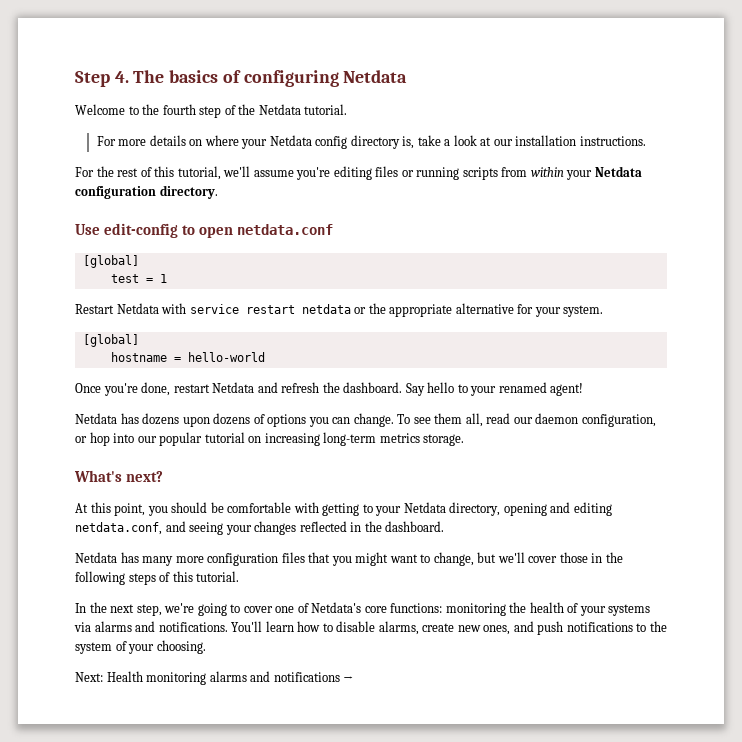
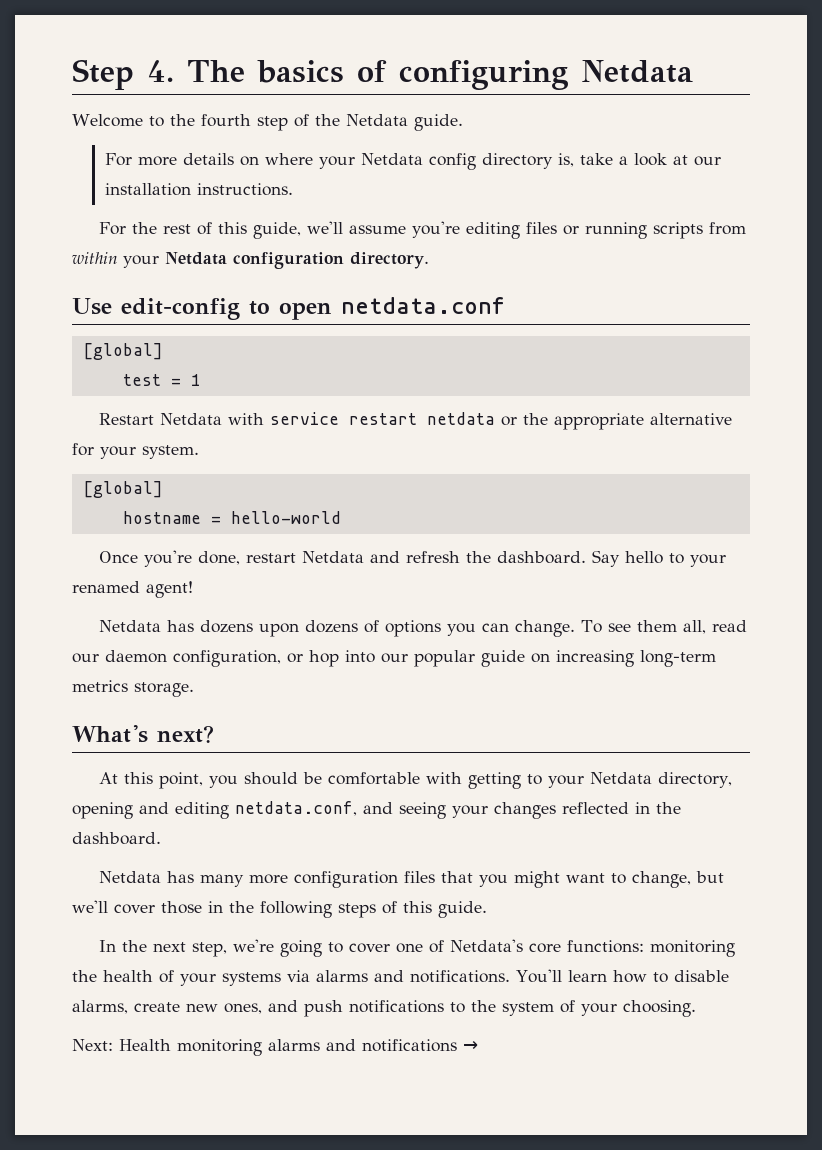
- Welcome to the fourth step of the Netdata tutorial.
+ Welcome to the fourth step of the Netdata guide.
- For the rest of this tutorial, we'll assume you're editing files or running scripts from within your Netdata configuration directory.
+ For the rest of this guide, we'll assume you're editing files or running scripts from within your Netdata configuration directory.
- To see them all, read our daemon configuration, or hop into our popular tutorial on increasing long-term metrics storage.
+ To see them all, read our daemon configuration, or hop into our popular guide on increasing long-term metrics storage.
- Netdata has many more configuration files that you might want to change, but we'll cover those in the following steps of this tutorial.
+ Netdata has many more configuration files that you might want to change, but we'll cover those in the following steps of this guide.

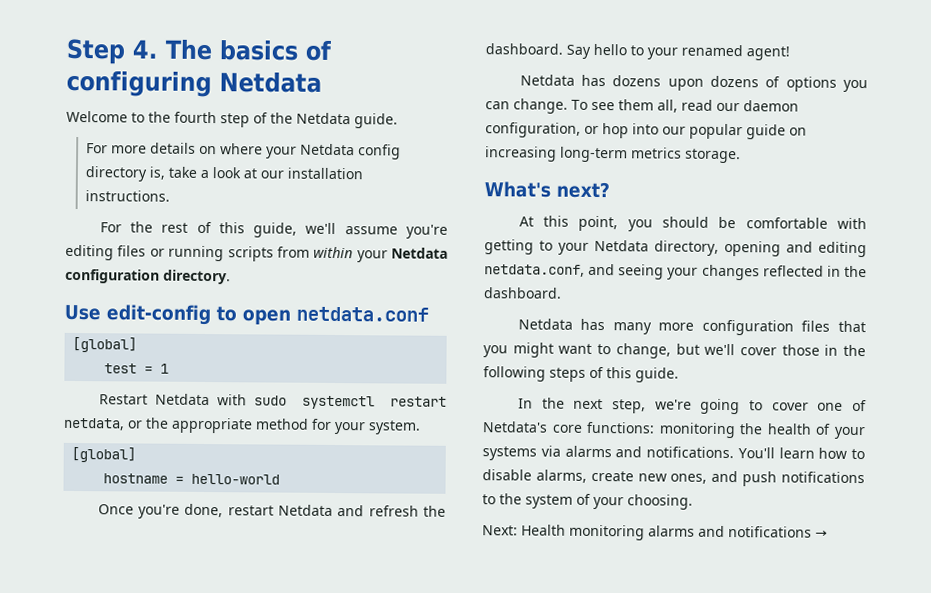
- Restart Netdata with service restart netdata or the appropriate alternative for your system.
+ Restart Netdata with sudo systemctl restart netdata, or the appropriate method for your system.

